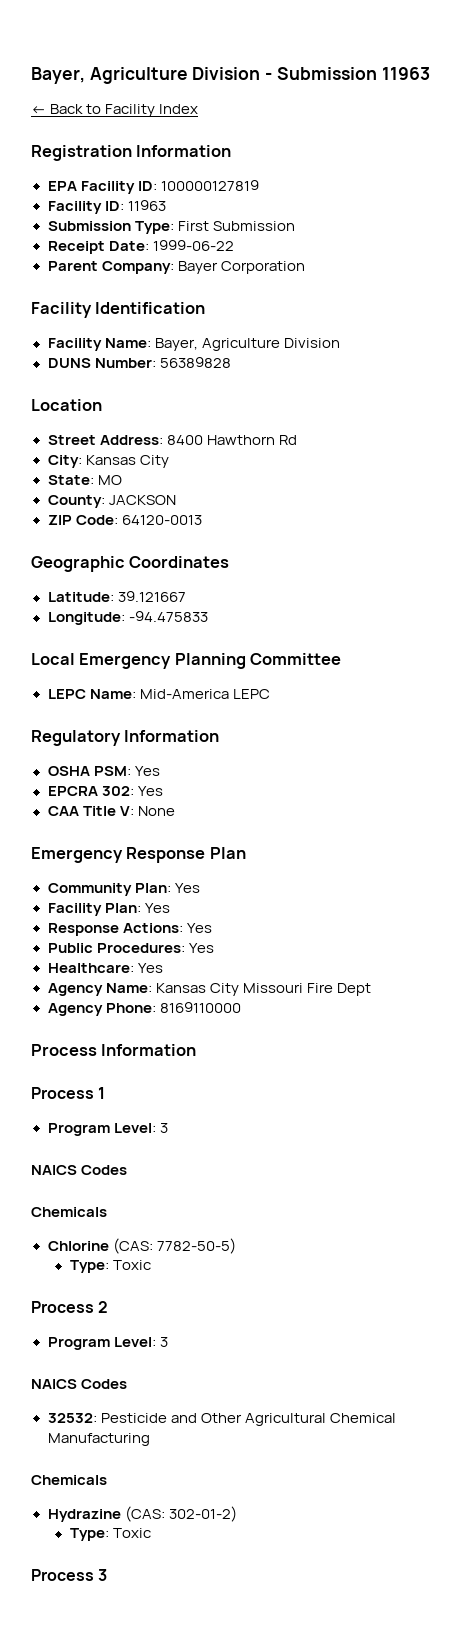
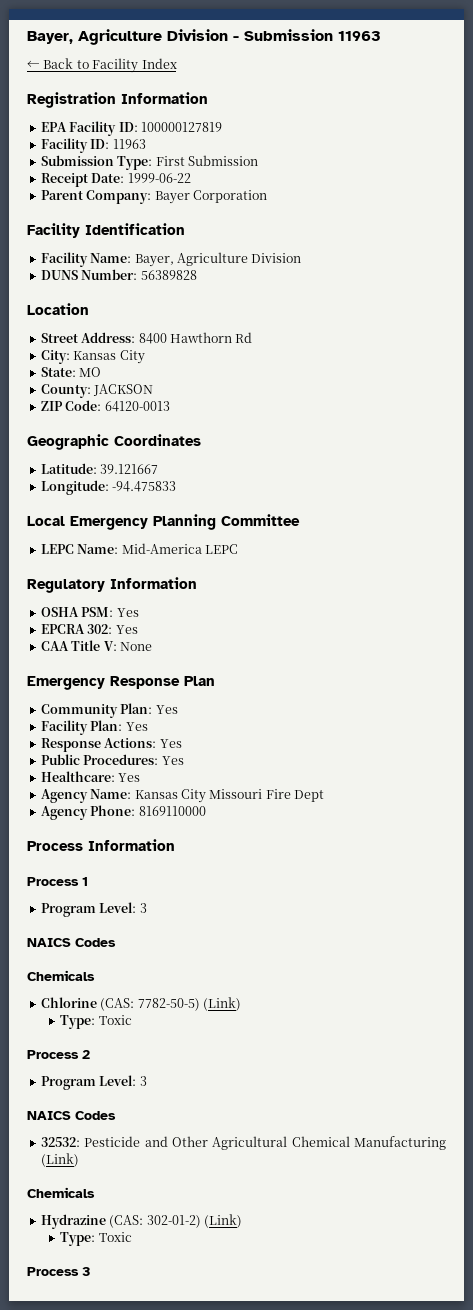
- Chlorine (CAS: 7782-50-5)
+ Chlorine (CAS: 7782-50-5) (Link)
- 32532: Pesticide and Other Agricultural Chemical Manufacturing
+ 32532: Pesticide and Other Agricultural Chemical Manufacturing (Link)
- Hydrazine (CAS: 302-01-2)
+ Hydrazine (CAS: 302-01-2) (Link)

